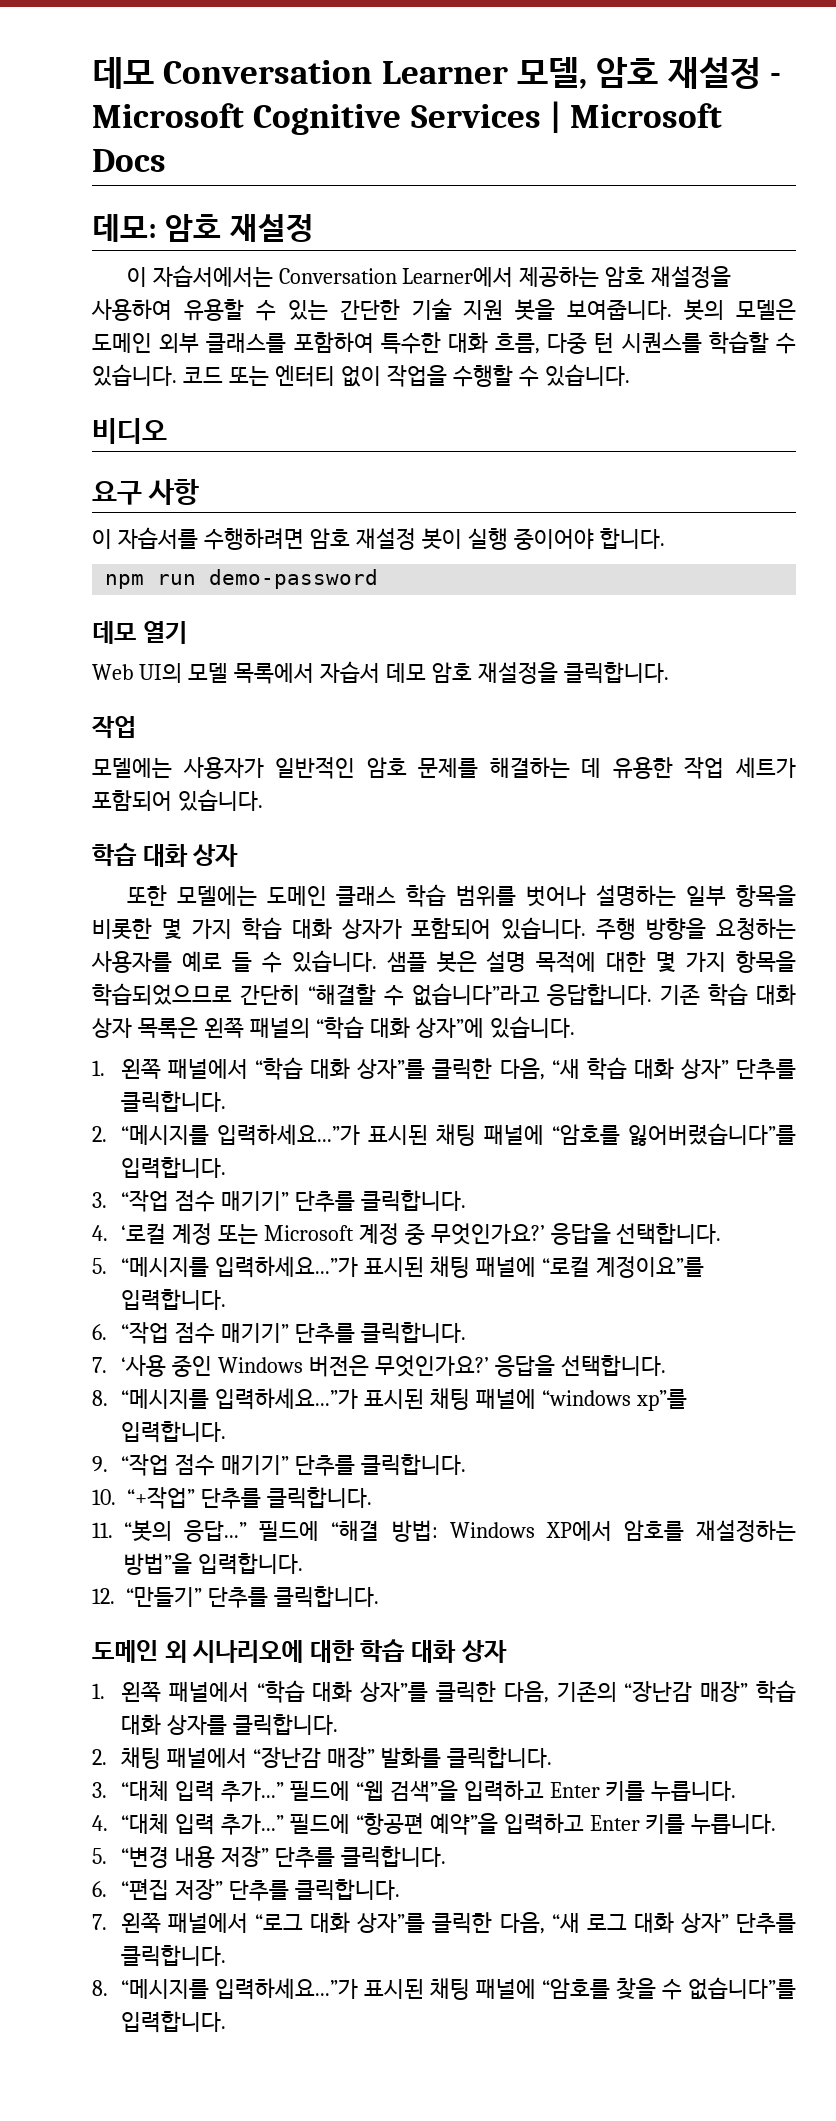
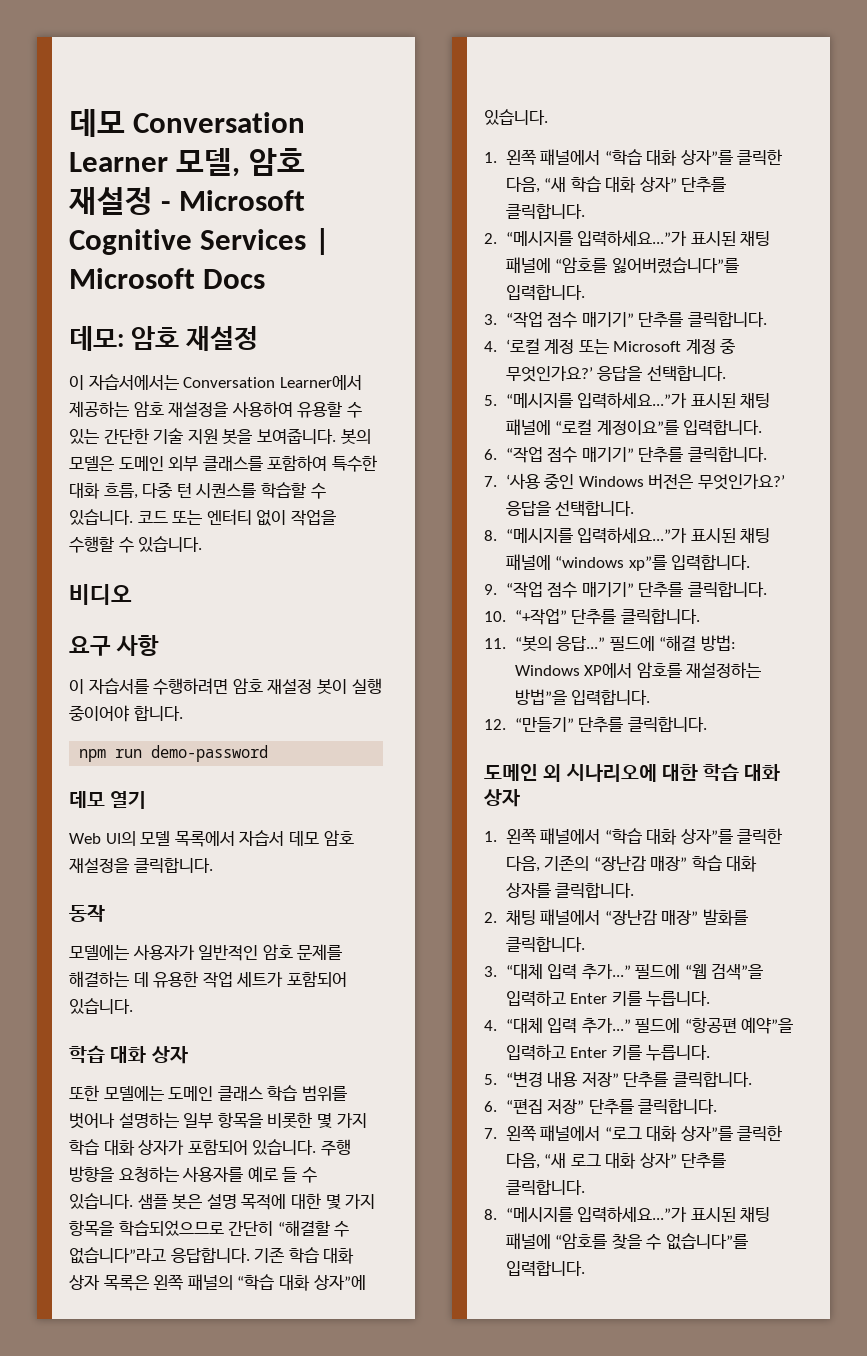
  Web UI의 모델 목록에서 자습서 데모 암호 재설정을 클릭합니다.
- 작업
+ 동작

